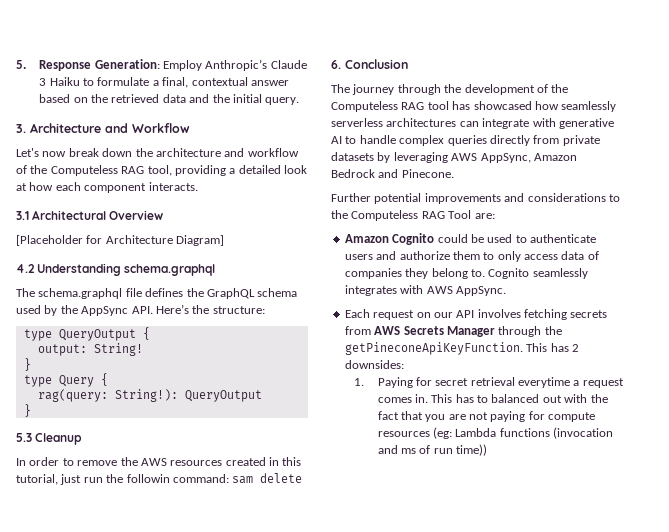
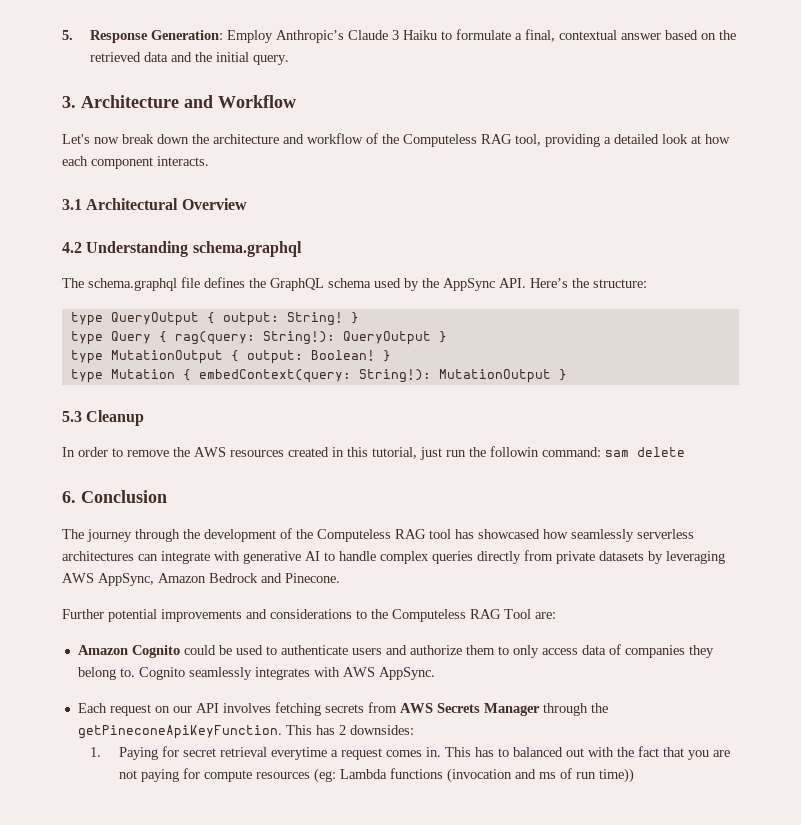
- [Placeholder for Architecture Diagram]
- type QueryOutput {
- output: String!
- }
+ type QueryOutput { output: String! }
- type Query {
- rag(query: String!): QueryOutput
- }
+ type Query { rag(query: String!): QueryOutput }
+ type MutationOutput { output: Boolean! }
+ type Mutation { embedContext(query: String!): MutationOutput }

